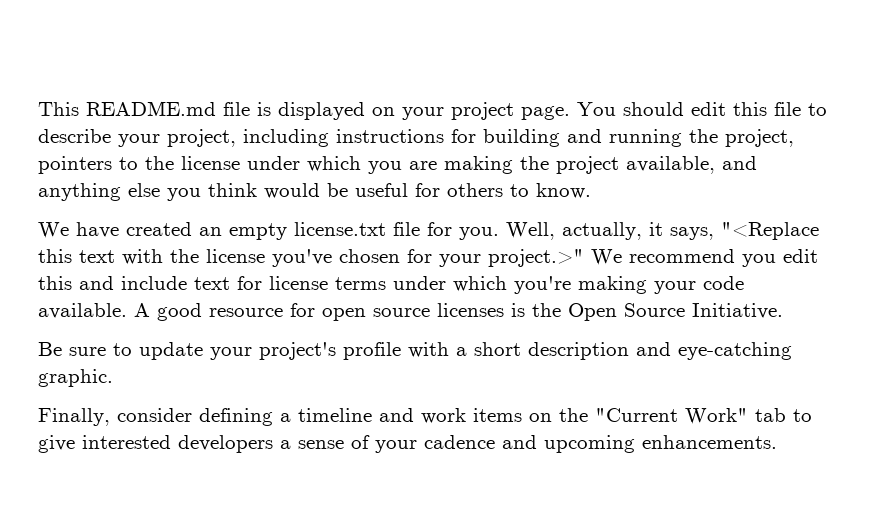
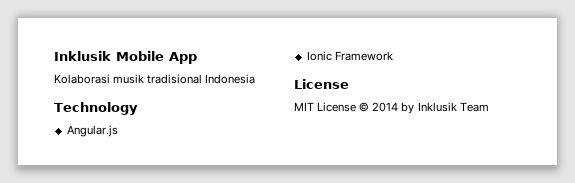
- This README.md file is displayed on your project page. You should edit this file to describe your project, including instructions for building and running the project, pointers to the license under which you are making the project available, and anything else you think would be useful for others to know.
- We have created an empty license.txt file for you. Well, actually, it says, "<Replace this text with the license you've chosen for your project.>" We recommend you edit this and include text for license terms under which you're making your code available. A good resource for open source licenses is the Open Source Initiative.
- Be sure to update your project's profile with a short description and eye-catching graphic.
- Finally, consider defining a timeline and work items on the "Current Work" tab to give interested developers a sense of your cadence and upcoming enhancements.
+ Inklusik Mobile App
+ Kolaborasi musik tradisional Indonesia
+ Technology
+ Angular.js
+ Ionic Framework
+ License
+ MIT License © 2014 by Inklusik Team

